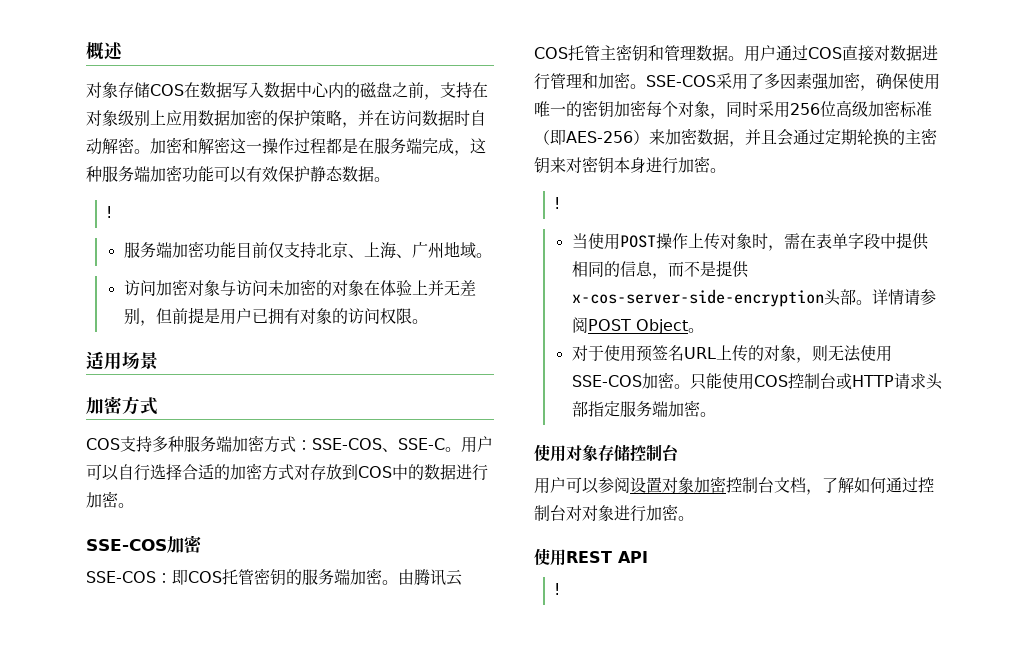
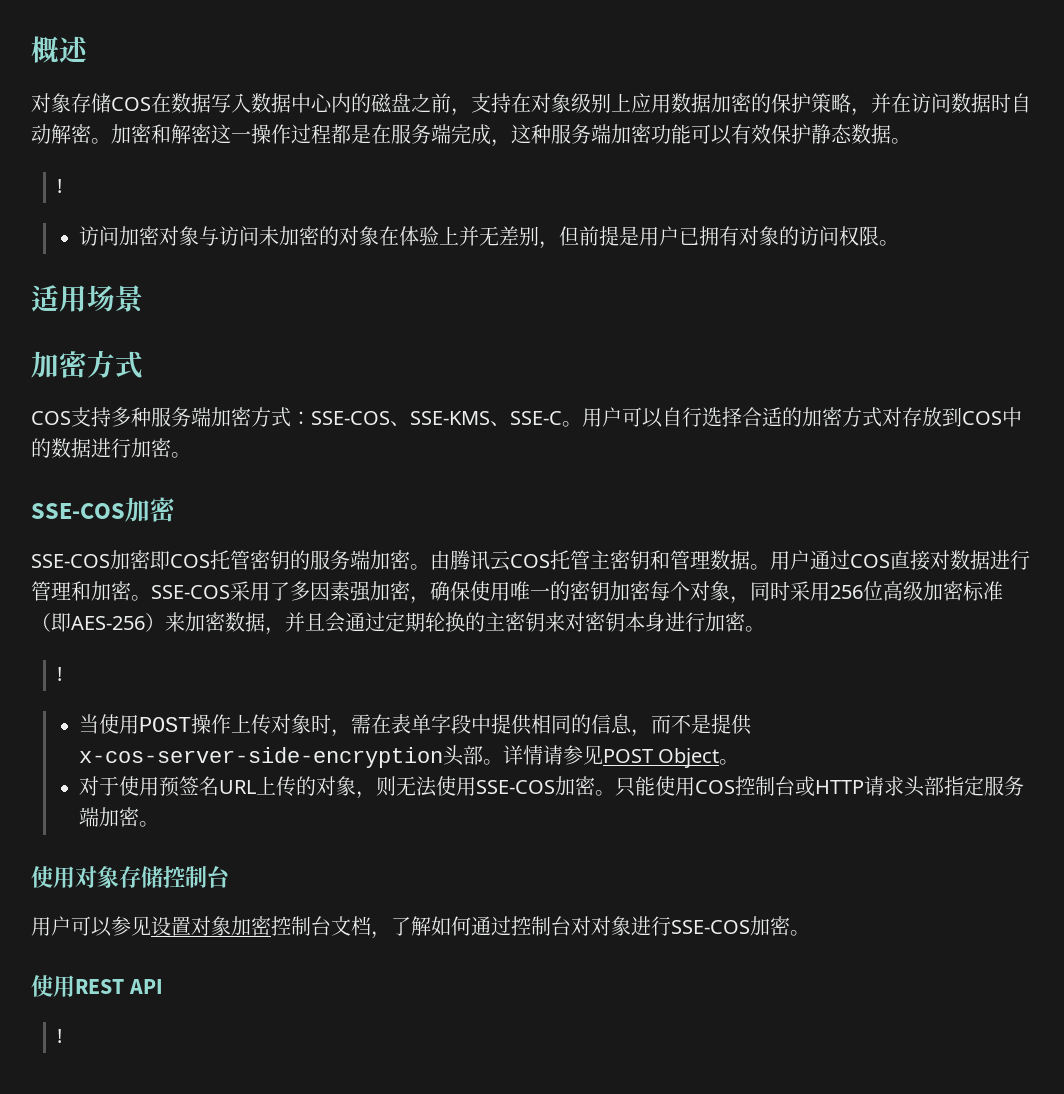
- 服务端加密功能目前仅支持北京、上海、广州地域。
- COS支持多种服务端加密方式：SSE-COS、SSE-C。
+ COS支持多种服务端加密方式：SSE-COS、SSE-KMS、SSE-C。
- SSE-COS：即COS托管密钥的服务端加密。
+ SSE-COS加密即COS托管密钥的服务端加密。
- 详情请参阅POST Object。
+ 详情请参见POST Object。
- 用户可以参阅设置对象加密控制台文档，了解如何通过控制台对对象进行加密。
+ 用户可以参见设置对象加密控制台文档，了解如何通过控制台对对象进行SSE-COS加密。

